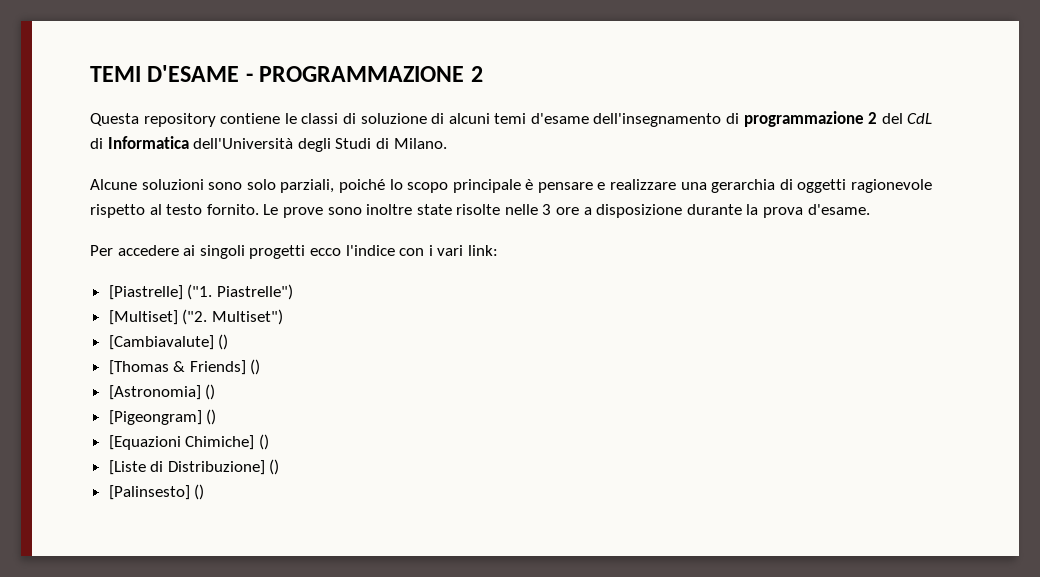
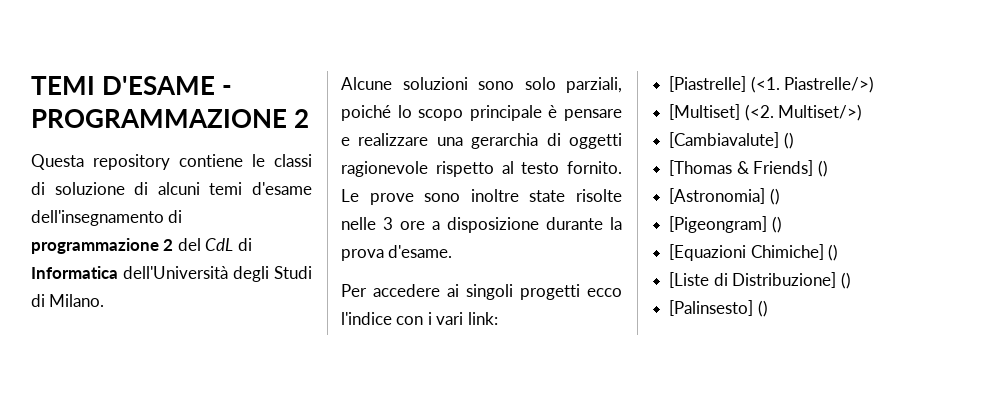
- [Piastrelle] ("1. Piastrelle")
+ [Piastrelle] (<1. Piastrelle/>)
- [Multiset] ("2. Multiset")
+ [Multiset] (<2. Multiset/>)

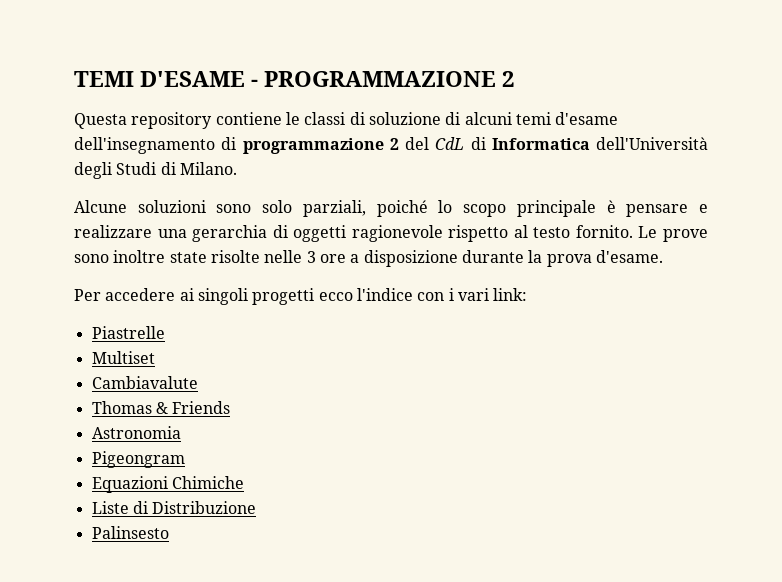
- [Piastrelle] (<1. Piastrelle/>)
- [Multiset] (<2. Multiset/>)
- [Cambiavalute] ()
- [Thomas & Friends] ()
- [Astronomia] ()
- [Pigeongram] ()
- [Equazioni Chimiche] ()
- [Liste di Distribuzione] ()
- [Palinsesto] ()
+ Piastrelle
+ Multiset
+ Cambiavalute
+ Thomas & Friends
+ Astronomia
+ Pigeongram
+ Equazioni Chimiche
+ Liste di Distribuzione
+ Palinsesto

